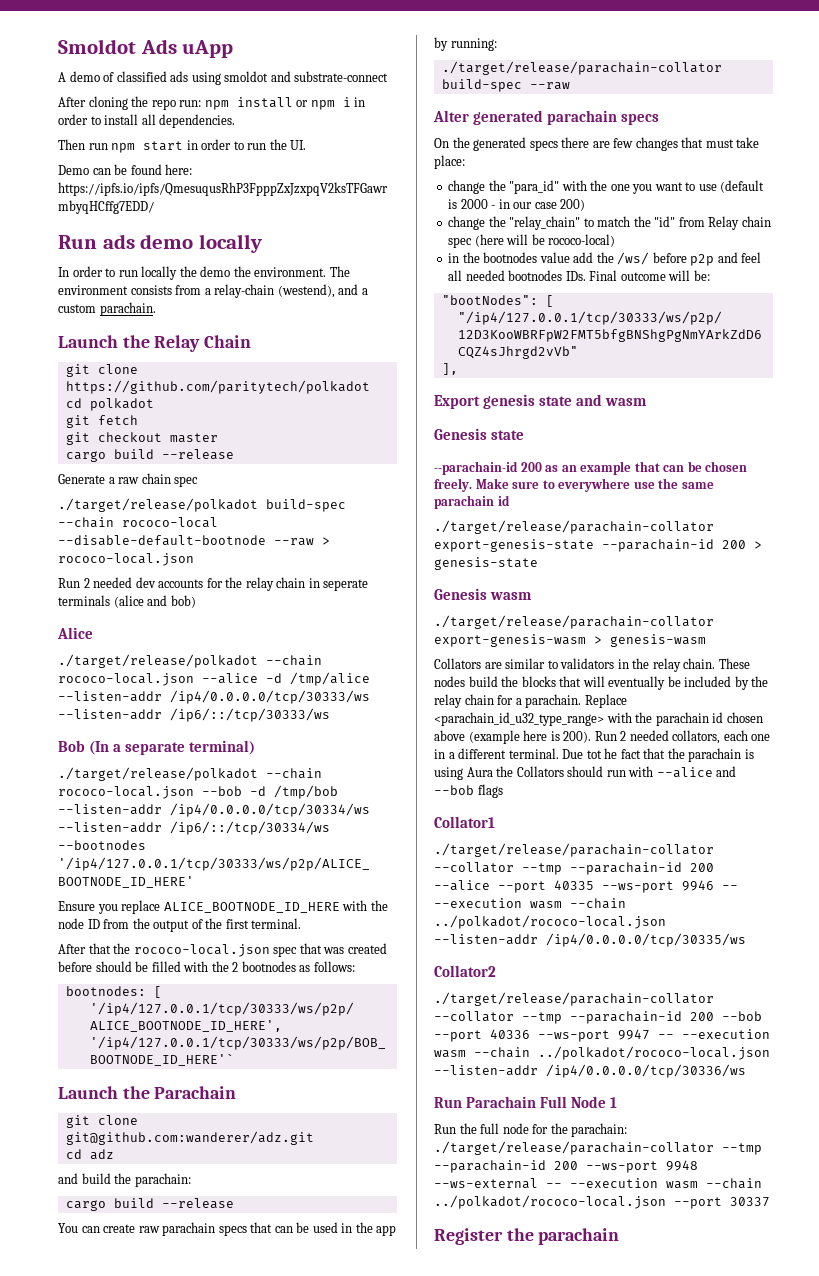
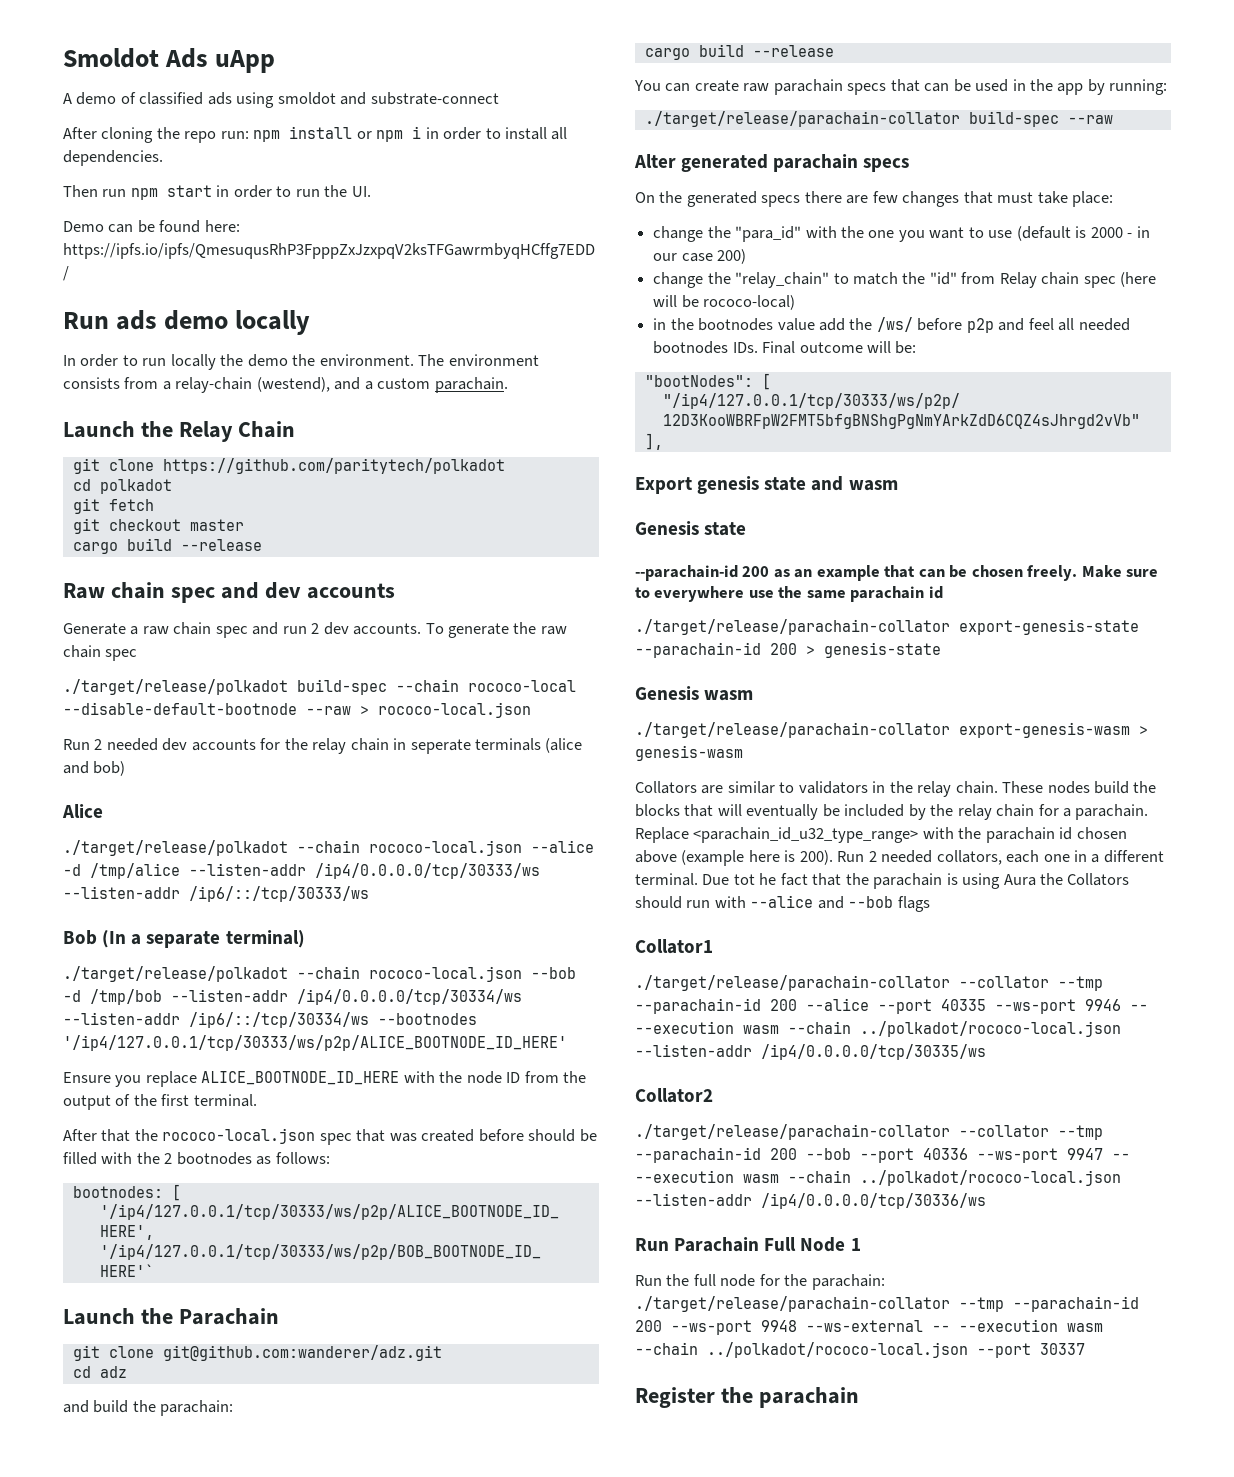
+ Raw chain spec and dev accounts
- Generate a raw chain spec
+ Generate a raw chain spec and run 2 dev accounts. To generate the raw chain spec

